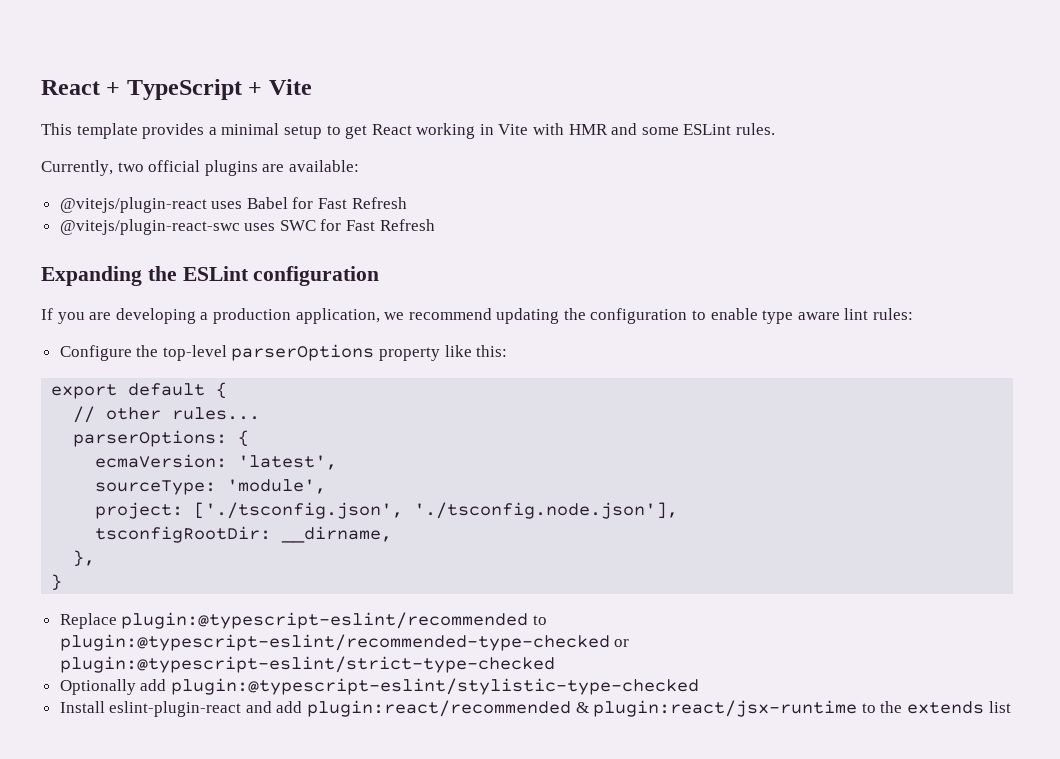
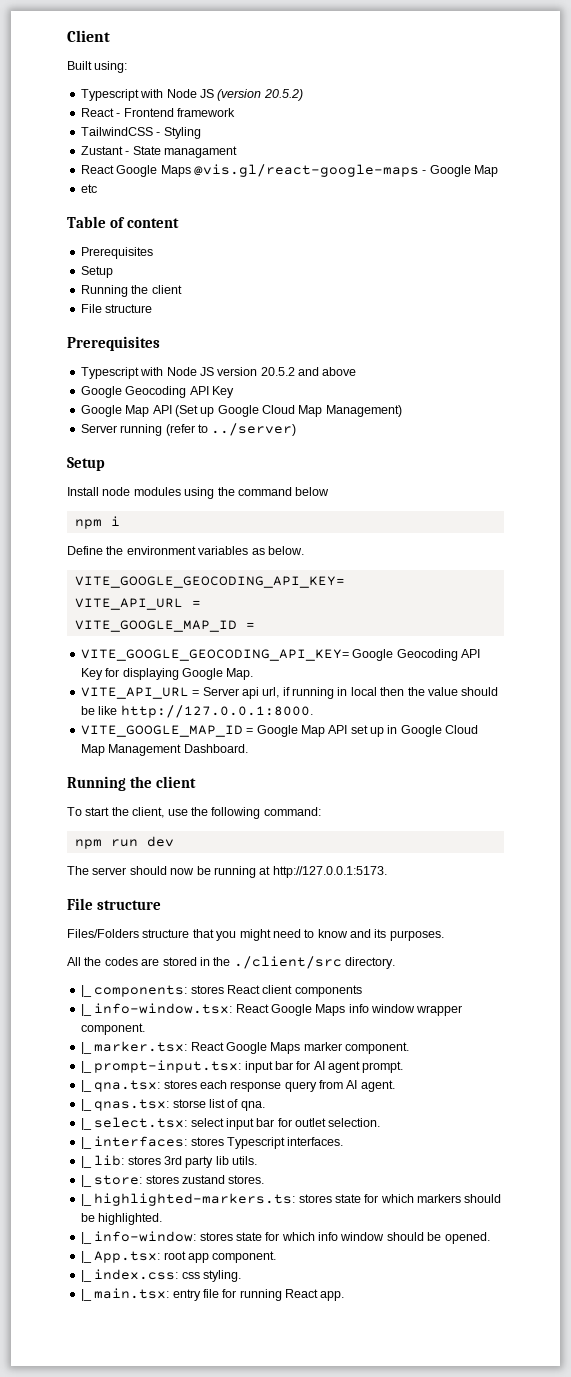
- React + TypeScript + Vite
- This template provides a minimal setup to get React working in Vite with HMR and some ESLint rules.
- Currently, two official plugins are available:
- @vitejs/plugin-react uses Babel for Fast Refresh
- @vitejs/plugin-react-swc uses SWC for Fast Refresh
- Expanding the ESLint configuration
- If you are developing a production application, we recommend updating the configuration to enable type aware lint rules:
- Configure the top-level parserOptions property like this:
- export default {
- // other rules...
- parserOptions: {
- ecmaVersion: 'latest',
- sourceType: 'module',
- project: ['./tsconfig.json', './tsconfig.node.json'],
- tsconfigRootDir: __dirname,
- },
- }
- Replace plugin:@typescript-eslint/recommended to plugin:@typescript-eslint/recommended-type-checked or plugin:@typescript-eslint/strict-type-checked
- Optionally add plugin:@typescript-eslint/stylistic-type-checked
- Install eslint-plugin-react and add plugin:react/recommended & plugin:react/jsx-runtime to the extends list
+ Client
+ Built using:
+ Typescript with Node JS (version 20.5.2)
+ React - Frontend framework
+ TailwindCSS - Styling
+ Zustant - State managament
+ React Google Maps @vis.gl/react-google-maps - Google Map
+ etc
+ Table of content
+ Prerequisites
+ Setup
+ Running the client
+ File structure
+ Prerequisites
+ Typescript with Node JS version 20.5.2 and above
+ Google Geocoding API Key
+ Google Map API (Set up Google Cloud Map Management)
+ Server running (refer to ../server)
+ Setup
+ Install node modules using the command below
+ npm i
+ Define the environment variables as below.
+ VITE_GOOGLE_GEOCODING_API_KEY=
+ VITE_API_URL =
+ VITE_GOOGLE_MAP_ID =
+ VITE_GOOGLE_GEOCODING_API_KEY= Google Geocoding API Key for displaying Google Map.
+ VITE_API_URL = Server api url, if running in local then the value should be like http://127.0.0.1:8000.
+ VITE_GOOGLE_MAP_ID = Google Map API set up in Google Cloud Map Management Dashboard.
+ Running the client
+ To start the client, use the following command:
+ npm run dev
+ The server should now be running at http://127.0.0.1:5173.
+ File structure
+ Files/Folders structure that you might need to know and its purposes.
+ All the codes are stored in the ./client/src directory.
+ |_ components: stores React client components
+ |_ info-window.tsx: React Google Maps info window wrapper component.
+ |_ marker.tsx: React Google Maps marker component.
+ |_ prompt-input.tsx: input bar for AI agent prompt.
+ |_ qna.tsx: stores each response query from AI agent.
+ |_ qnas.tsx: storse list of qna.
+ |_ select.tsx: select input bar for outlet selection.
+ |_ interfaces: stores Typescript interfaces.
+ |_ lib: stores 3rd party lib utils.
+ |_ store: stores zustand stores.
+ |_ highlighted-markers.ts: stores state for which markers should be highlighted.
+ |_ info-window: stores state for which info window should be opened.
+ |_ App.tsx: root app component.
+ |_ index.css: css styling.
+ |_ main.tsx: entry file for running React app.

